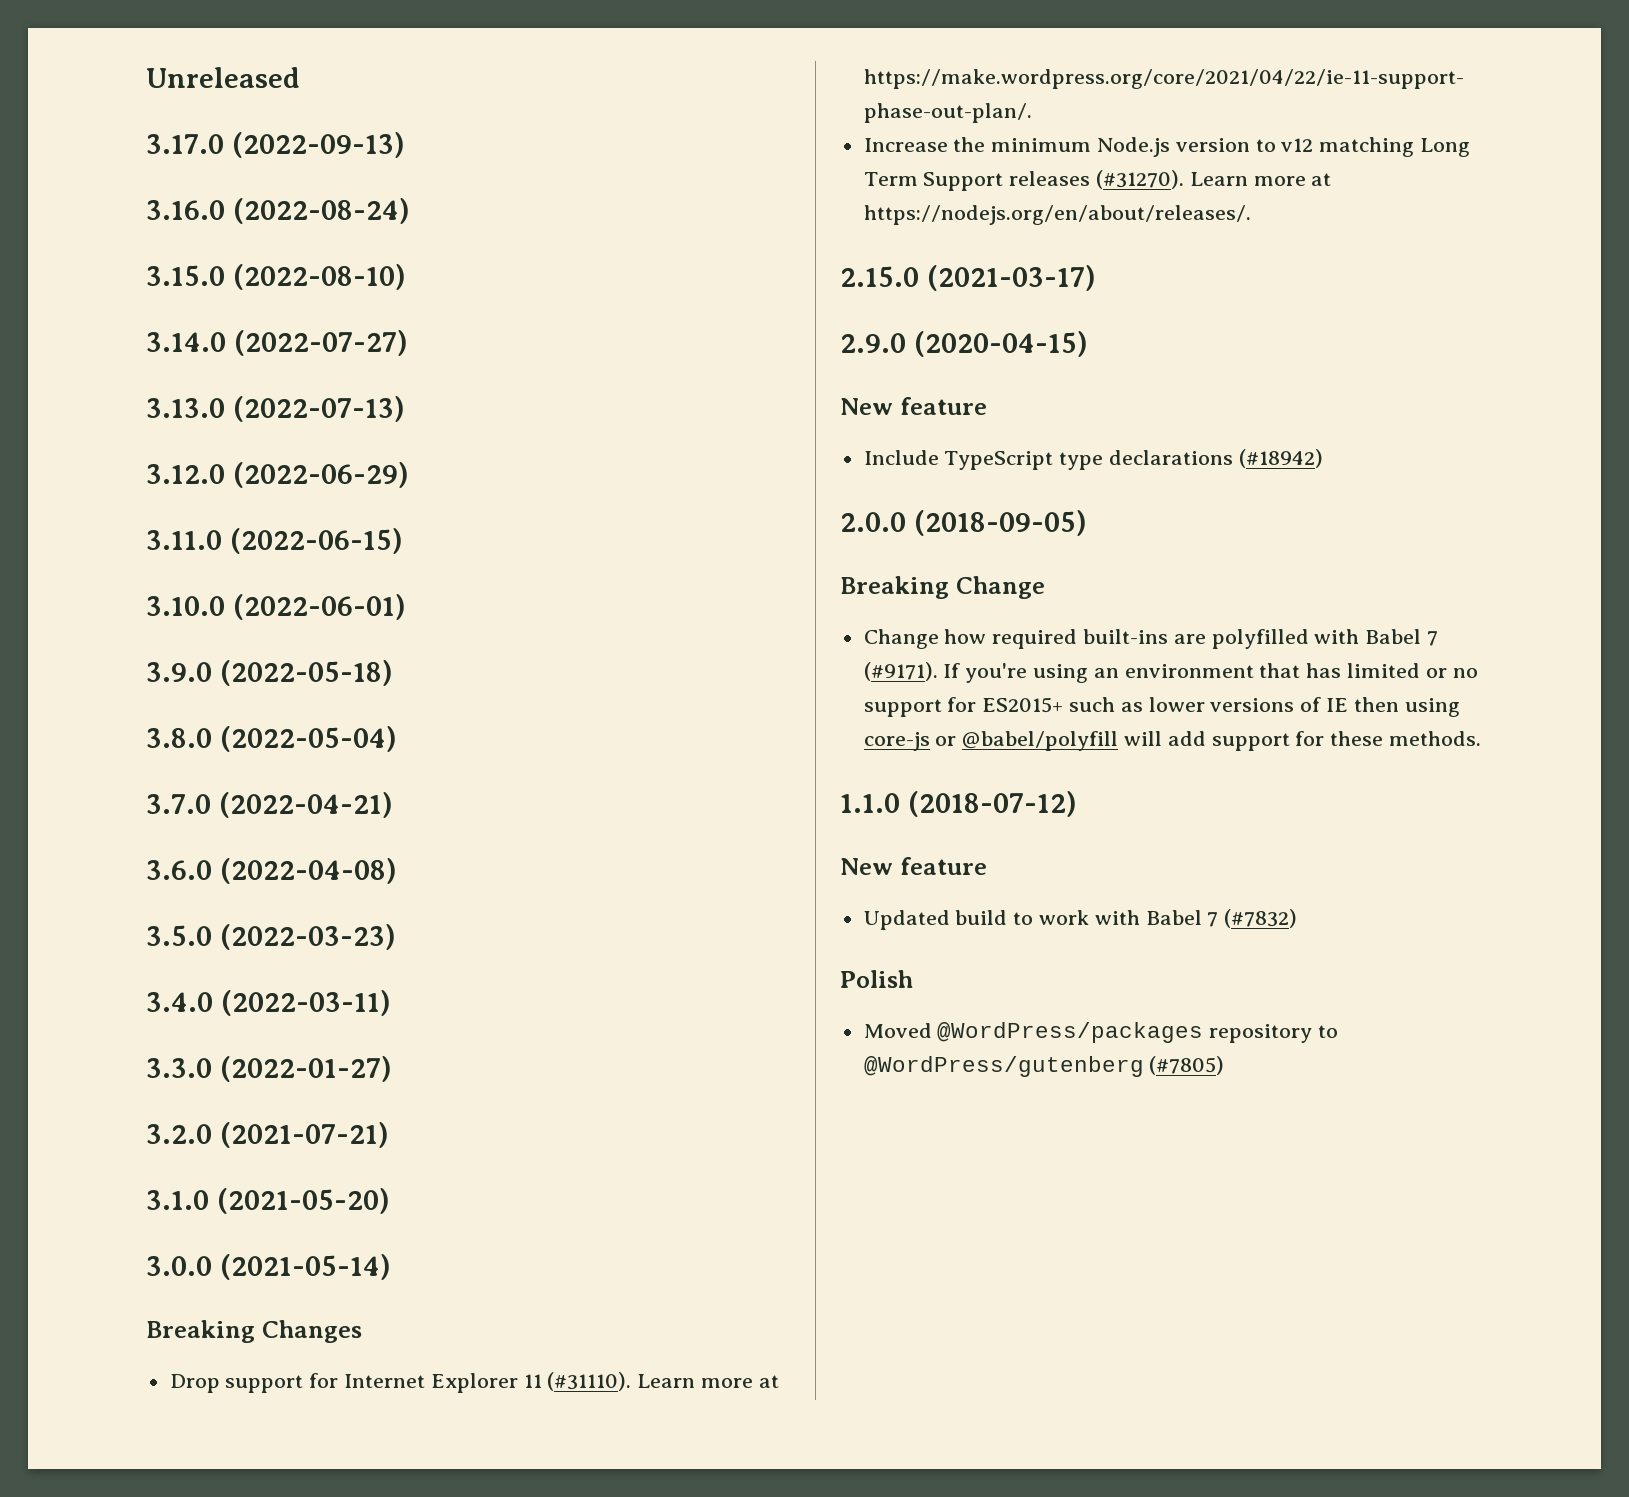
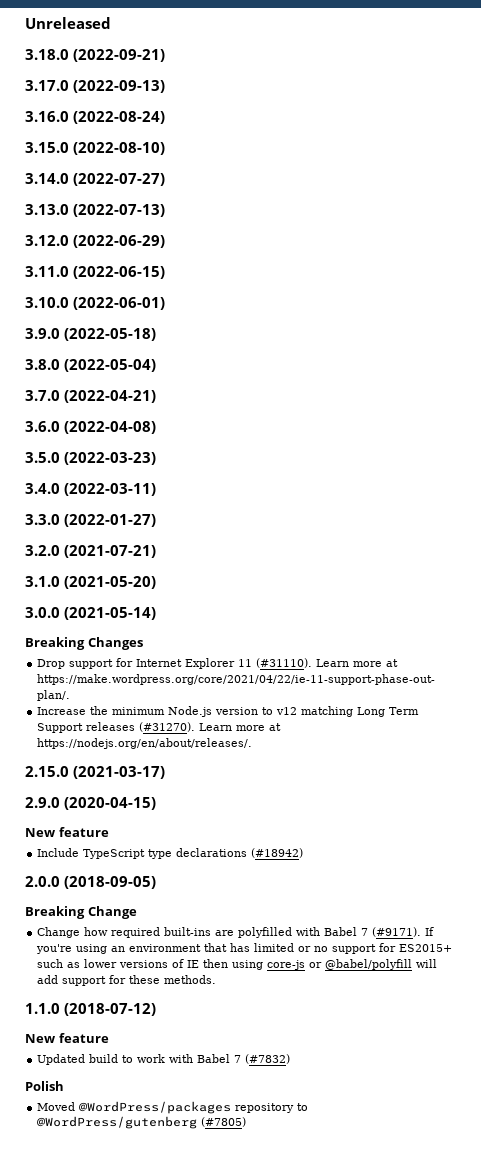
+ 3.18.0 (2022-09-21)

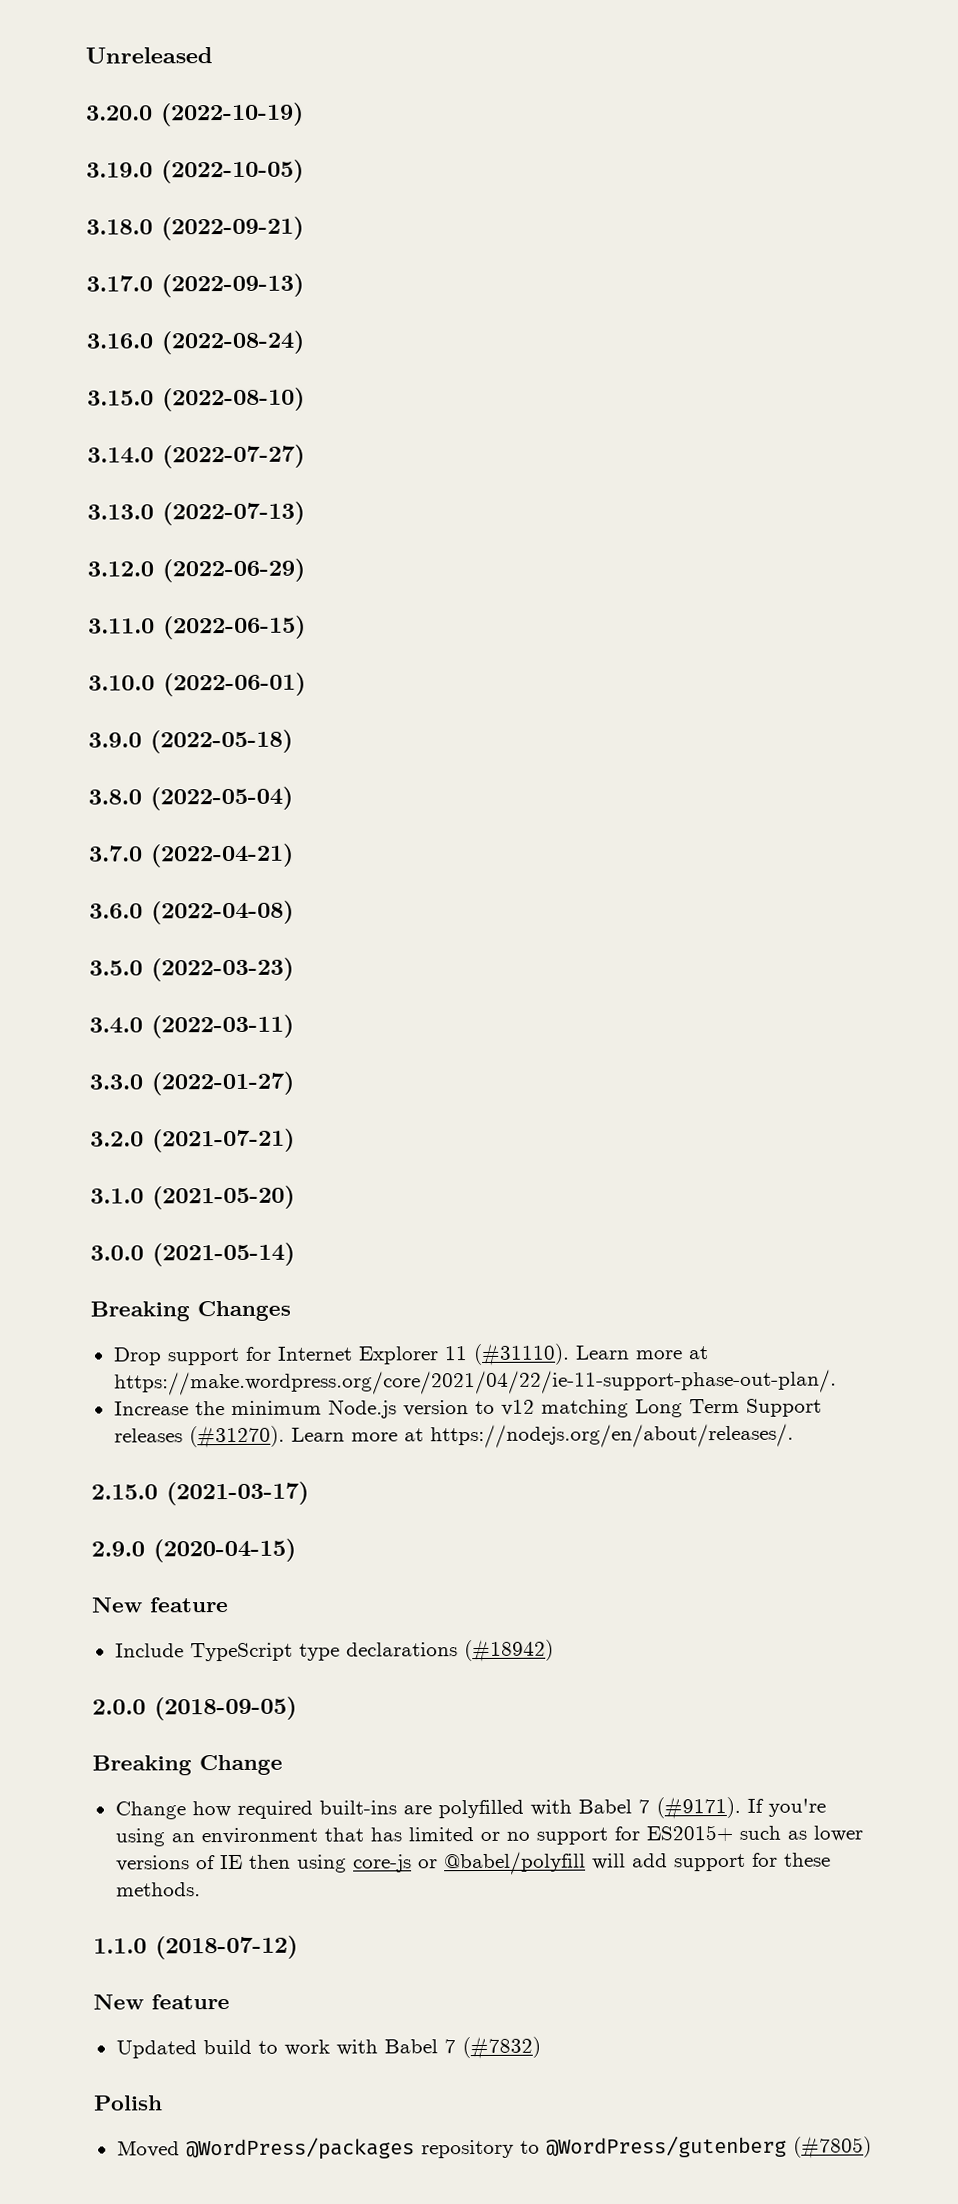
+ 3.20.0 (2022-10-19)
+ 3.19.0 (2022-10-05)

